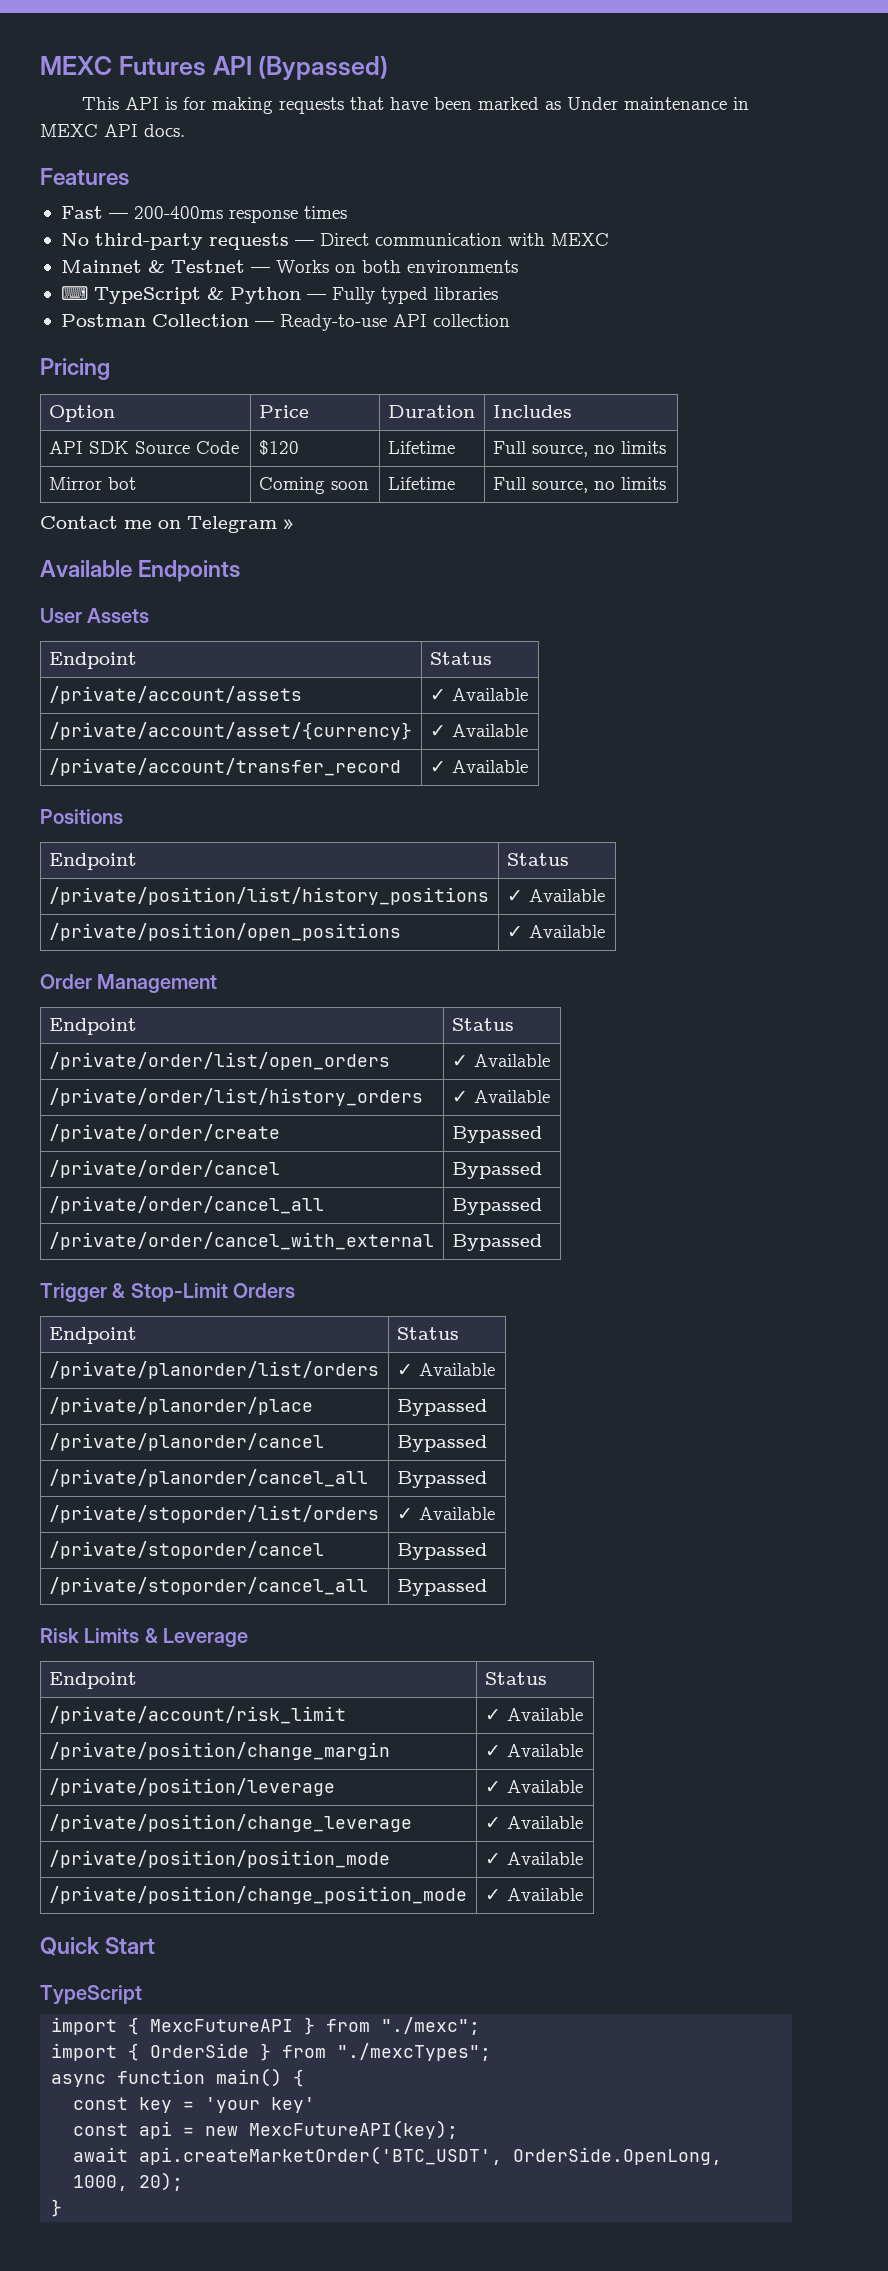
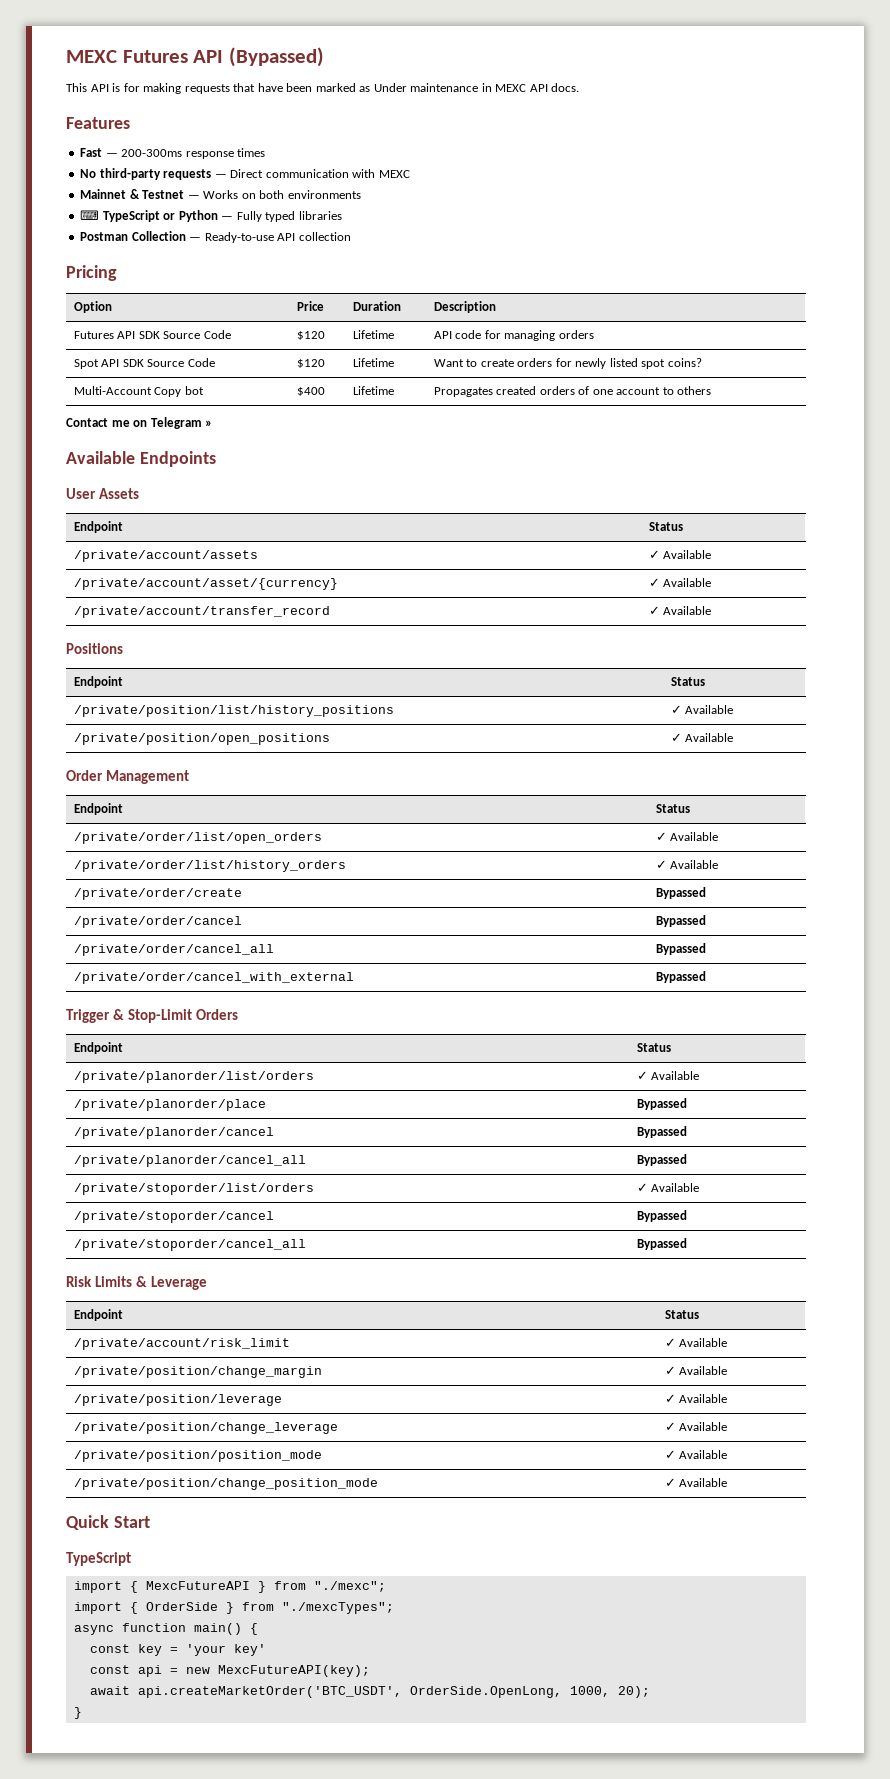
- Fast — 200-400ms response times
+ Fast — 200-300ms response times
- ⌨ TypeScript & Python — Fully typed libraries
+ ⌨ TypeScript or Python — Fully typed libraries
- Option | Price | Duration | Includes
- API SDK Source Code | $120 | Lifetime | Full source, no limits
- Mirror bot | Coming soon | Lifetime | Full source, no limits
+ Option | Price | Duration | Description
+ Futures API SDK Source Code | $120 | Lifetime | API code for managing orders
+ Spot API SDK Source Code | $120 | Lifetime | Want to create orders for newly listed spot coins?
+ Multi-Account Copy bot | $400 | Lifetime | Propagates created orders of one account to others

